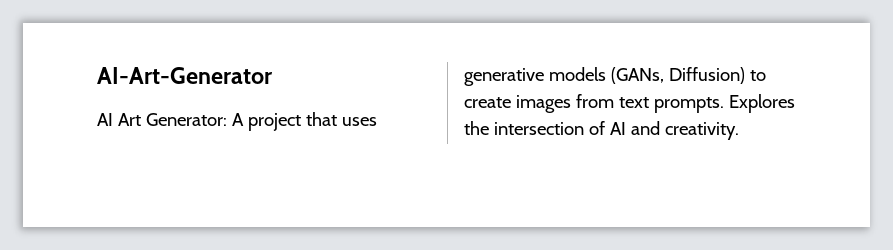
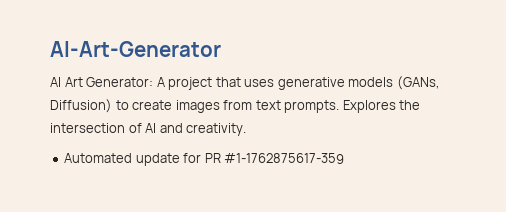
+ Automated update for PR #1-1762875617-359

